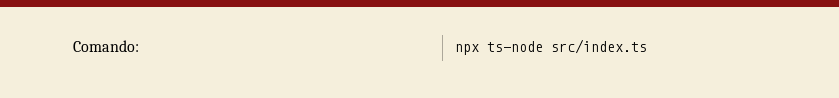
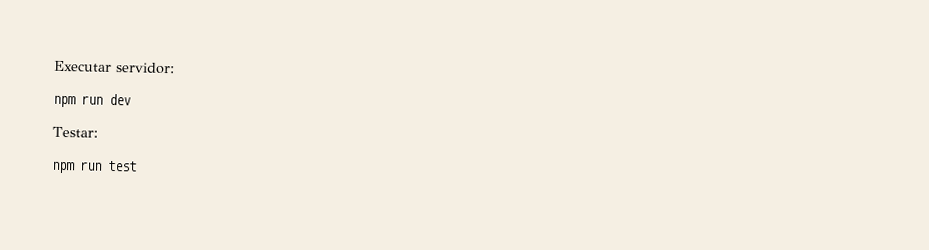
- Comando:
- npx ts-node src/index.ts
+ Executar servidor:
+ npm run dev
+ Testar:
+ npm run test

